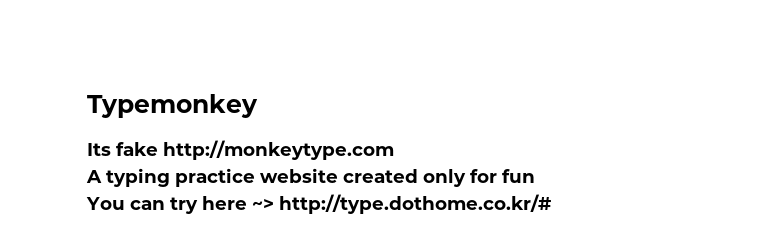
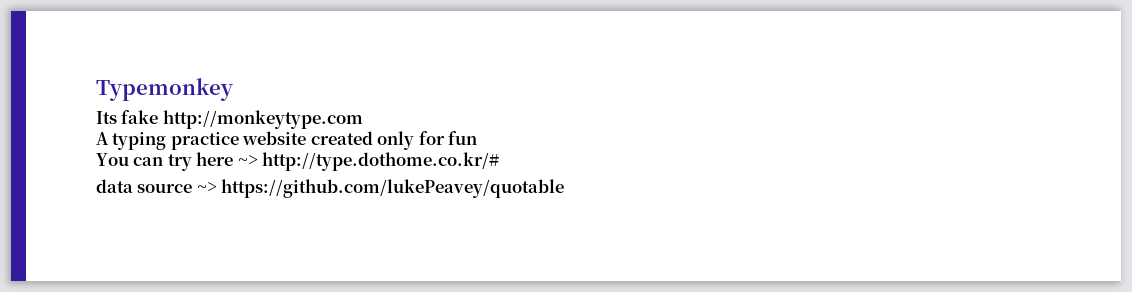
+ data source ~> https://github.com/lukePeavey/quotable

